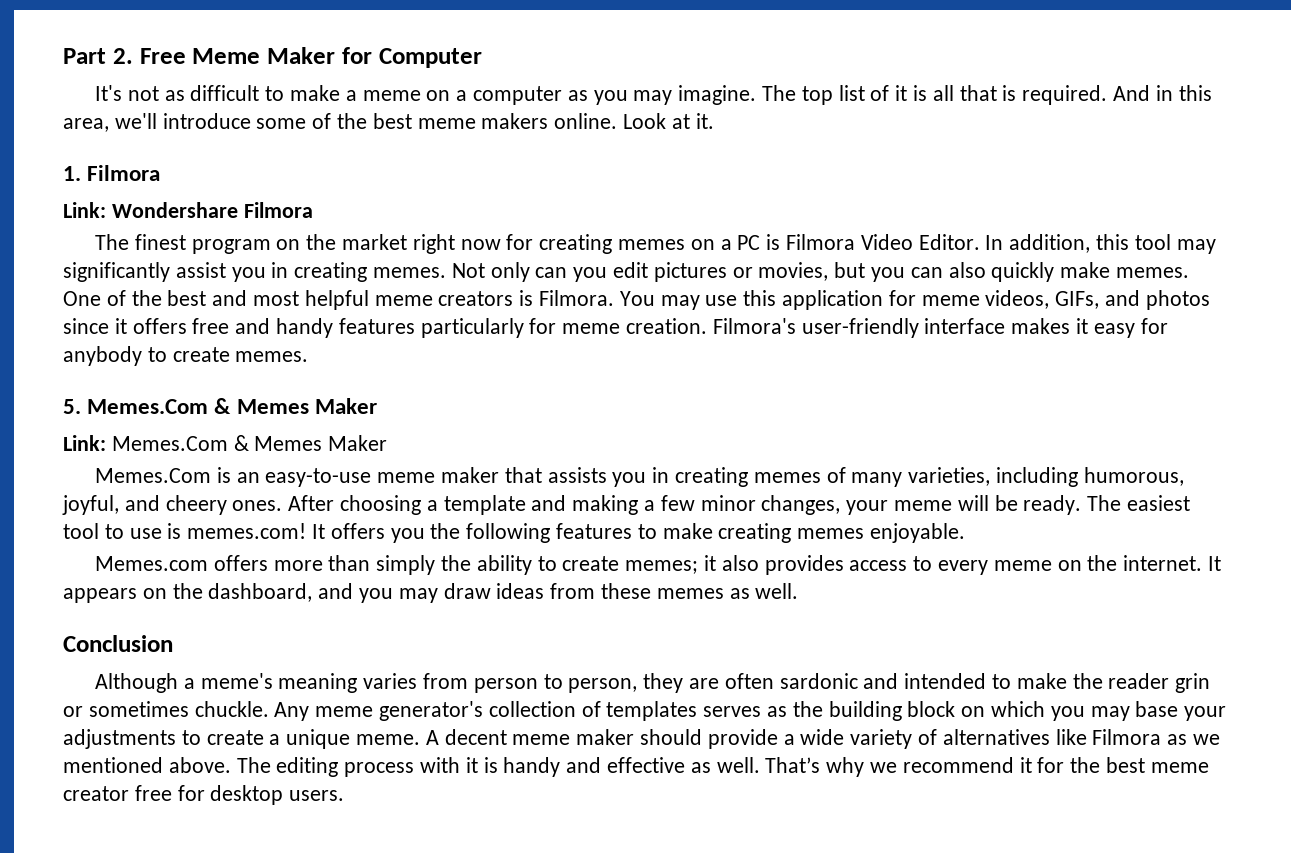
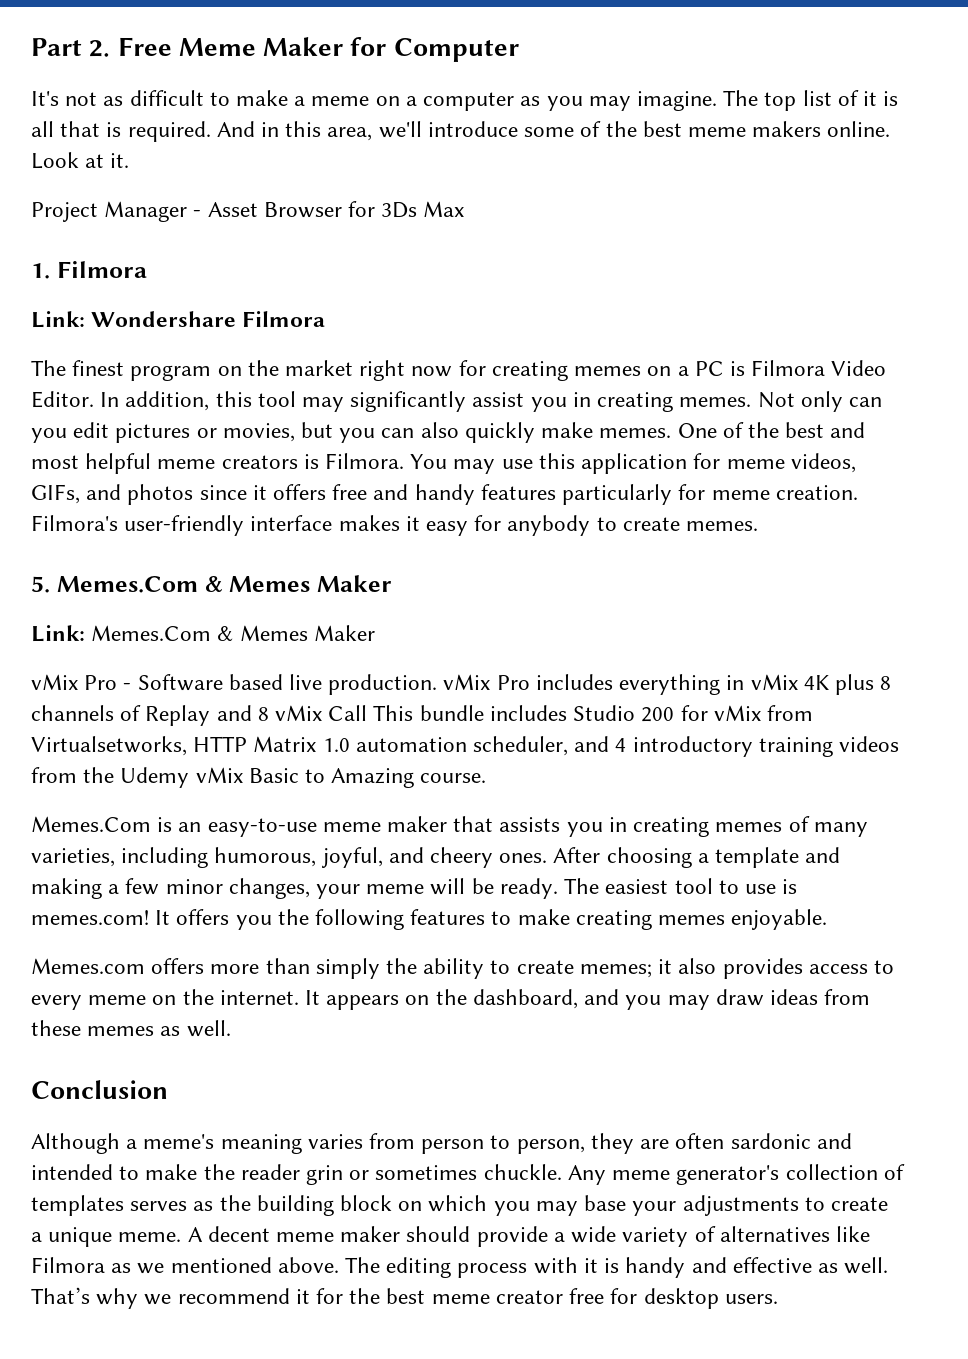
+ Project Manager - Asset Browser for 3Ds Max
+ vMix Pro - Software based live production. vMix Pro includes everything in vMix 4K plus 8 channels of Replay and 8 vMix Call This bundle includes Studio 200 for vMix from Virtualsetworks, HTTP Matrix 1.0 automation scheduler, and 4 introductory training videos from the Udemy vMix Basic to Amazing course.

